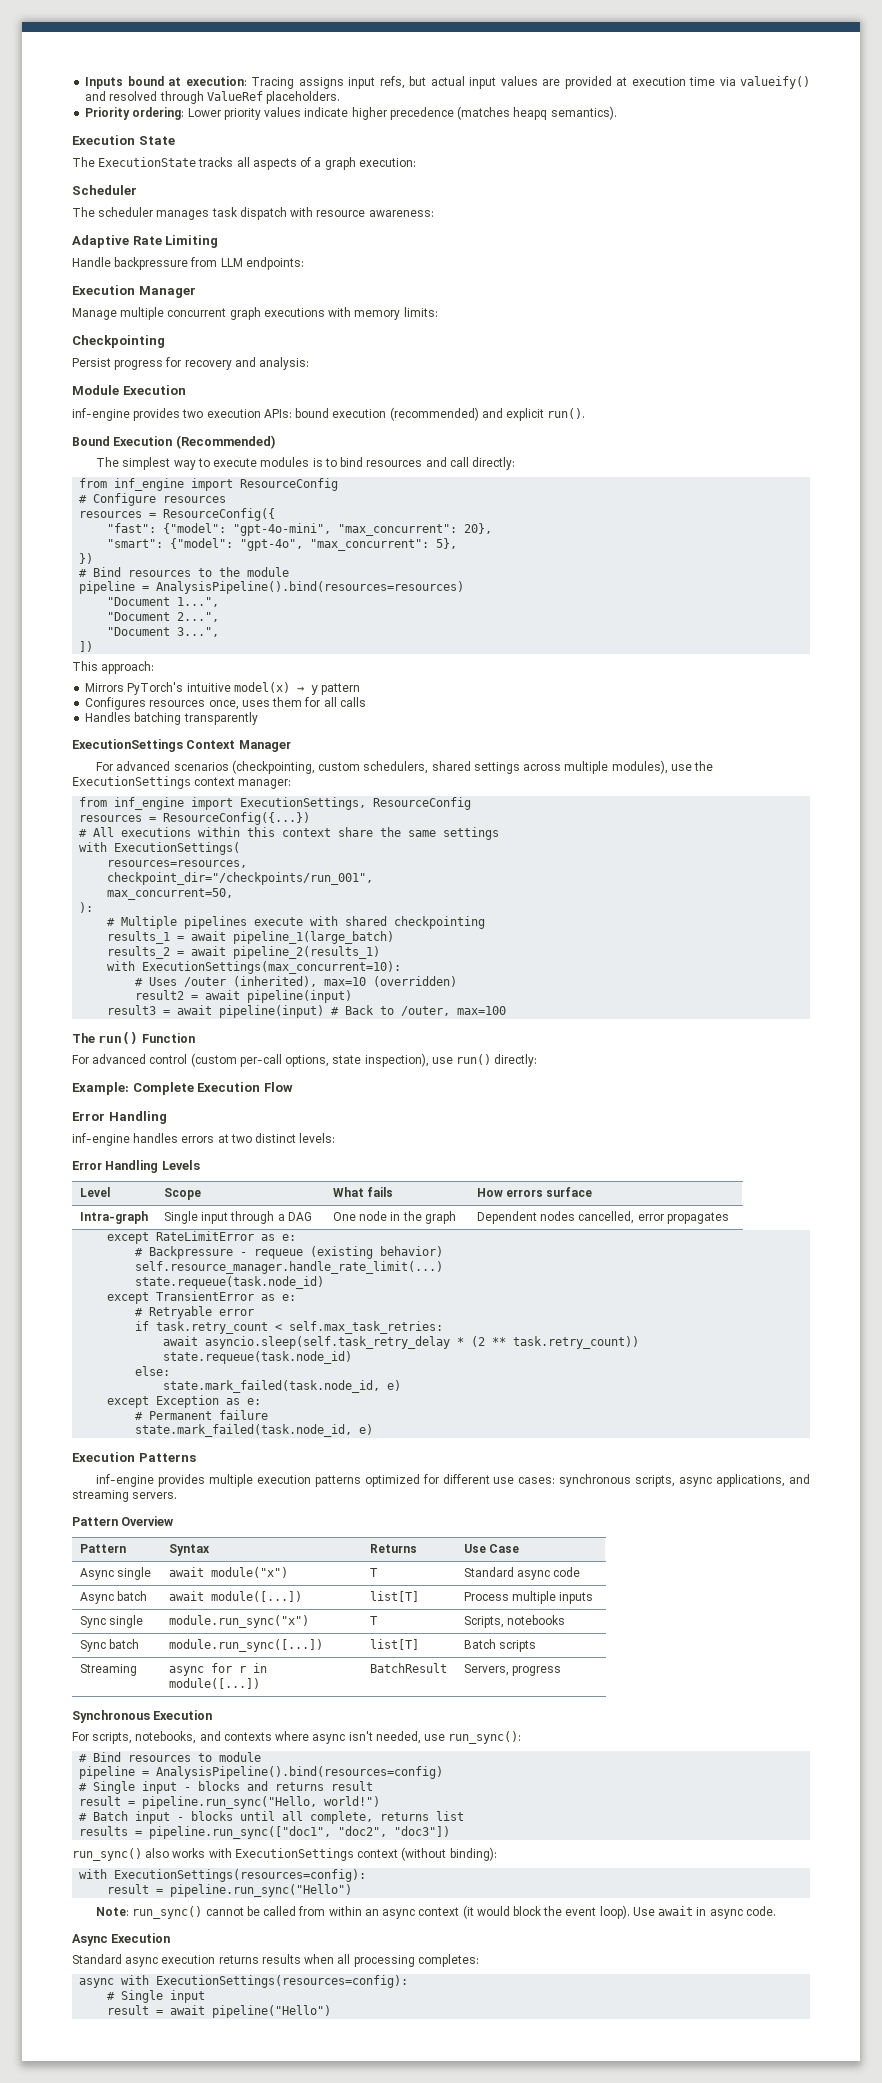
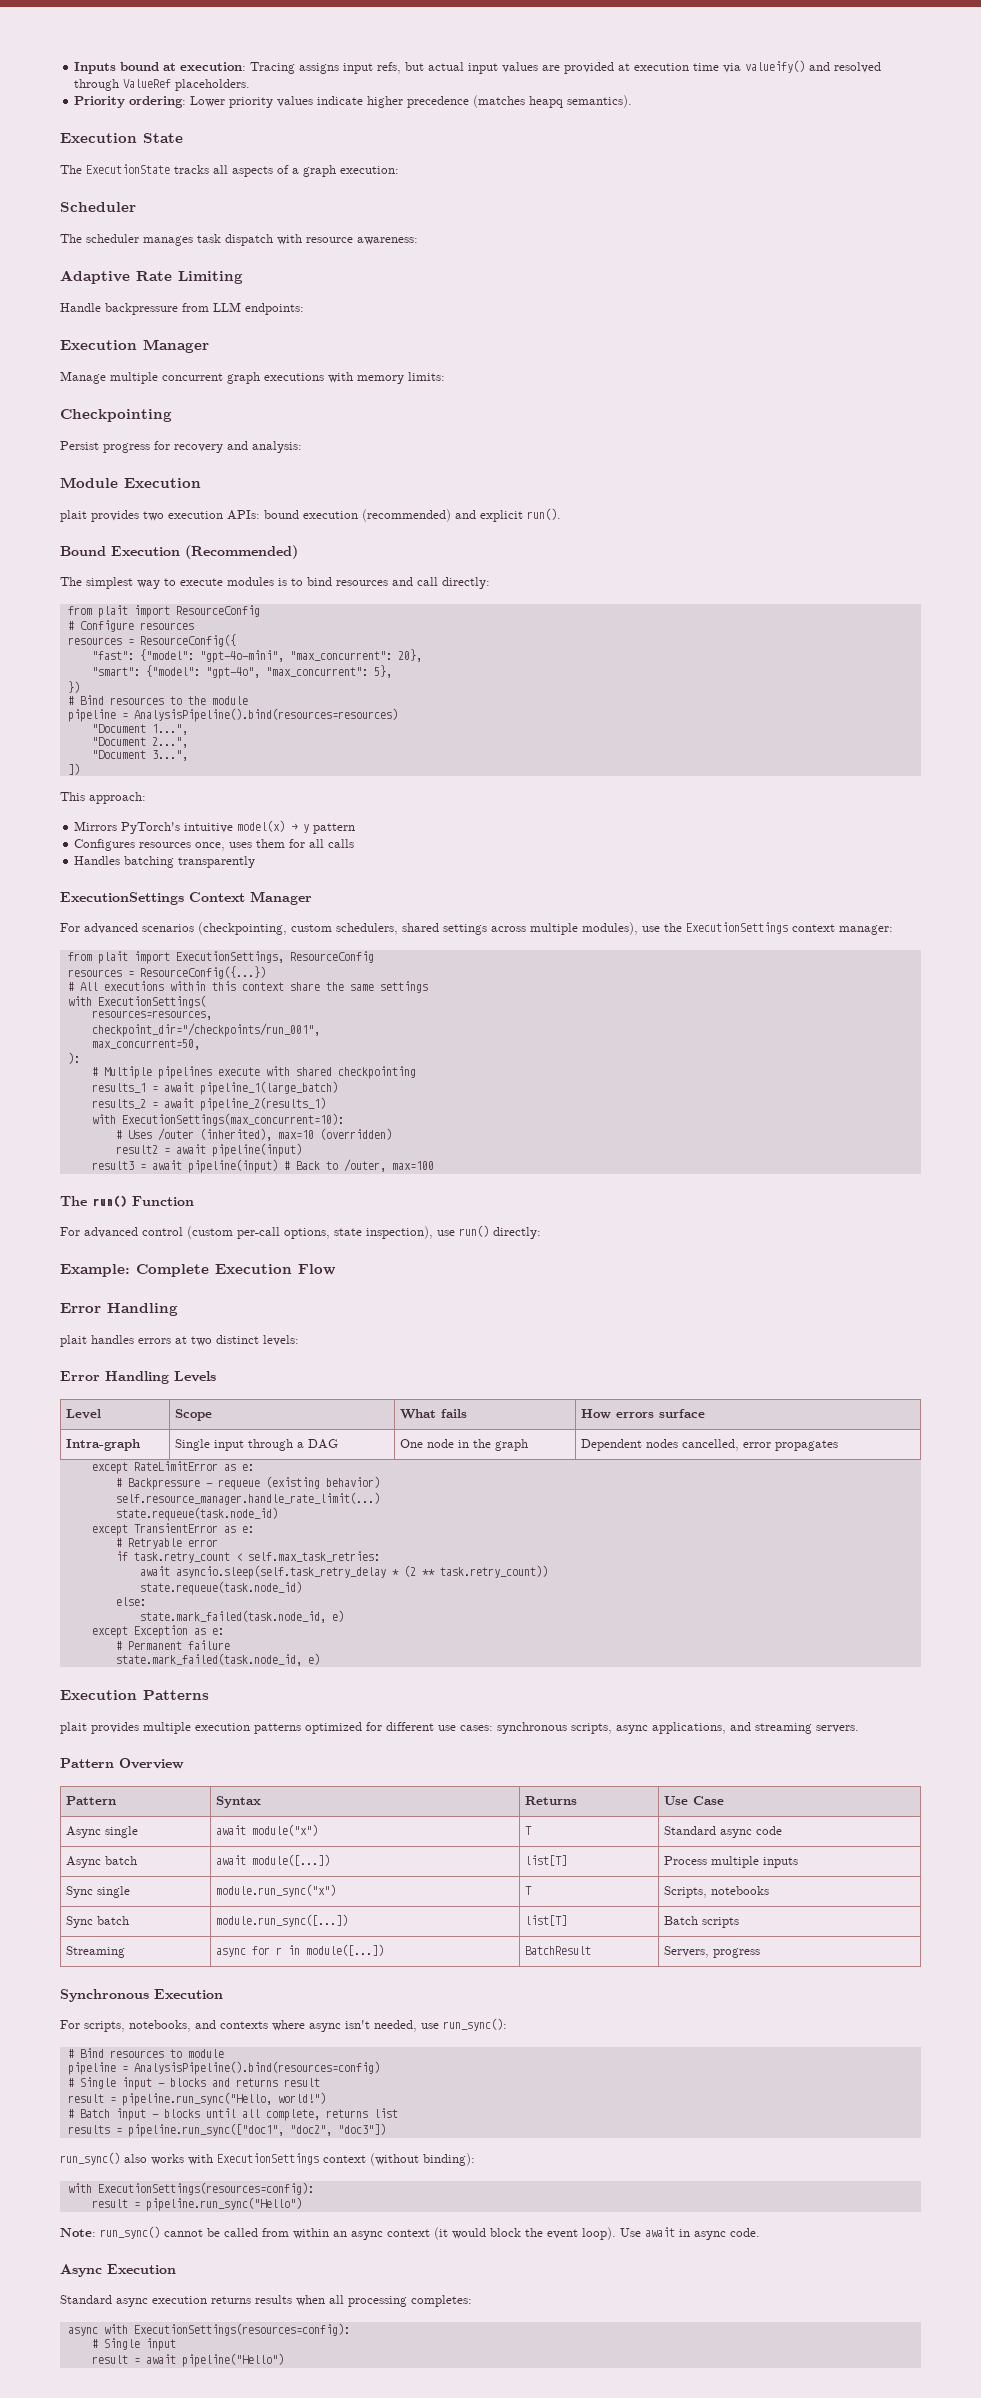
- inf-engine provides two execution APIs: bound execution (recommended) and explicit run().
+ plait provides two execution APIs: bound execution (recommended) and explicit run().
- from inf_engine import ResourceConfig
+ from plait import ResourceConfig
- from inf_engine import ExecutionSettings, ResourceConfig
+ from plait import ExecutionSettings, ResourceConfig
- inf-engine handles errors at two distinct levels:
+ plait handles errors at two distinct levels:
- inf-engine provides multiple execution patterns optimized for different use cases: synchronous scripts, async applications, and streaming servers.
+ plait provides multiple execution patterns optimized for different use cases: synchronous scripts, async applications, and streaming servers.

